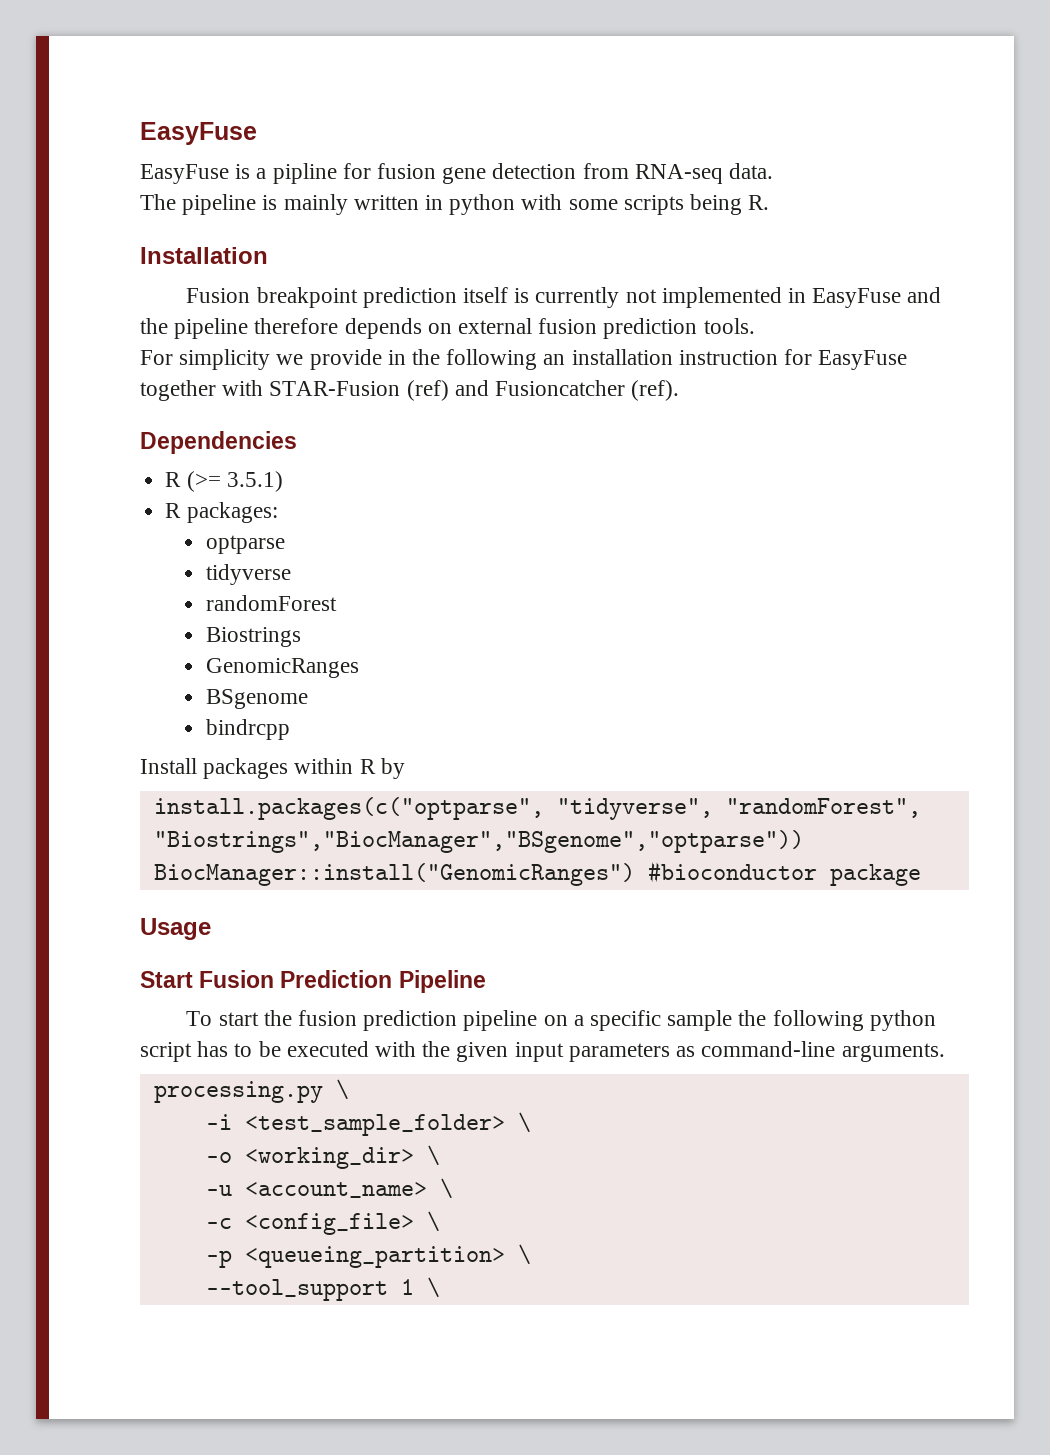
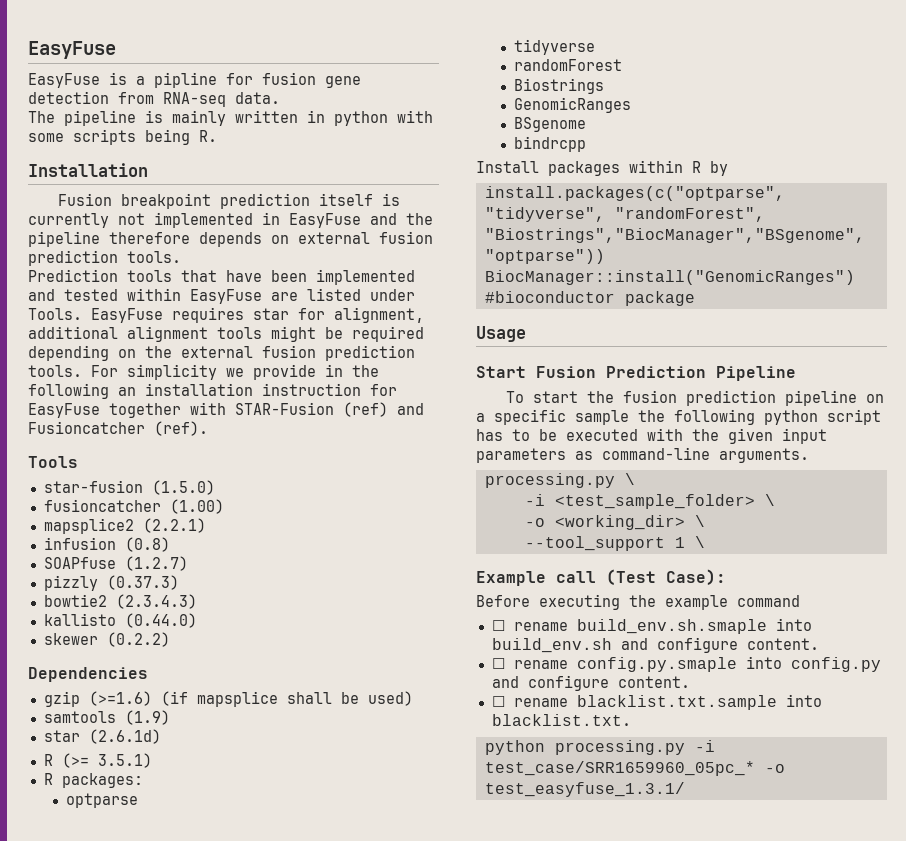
+ Prediction tools that have been implemented and tested within EasyFuse are listed under Tools. EasyFuse requires star for alignment, additional alignment tools might be required depending on the external fusion prediction tools.
+ Tools
+ star-fusion (1.5.0)
+ fusioncatcher (1.00)
+ mapsplice2 (2.2.1)
+ infusion (0.8)
+ SOAPfuse (1.2.7)
+ pizzly (0.37.3)
+ bowtie2 (2.3.4.3)
+ kallisto (0.44.0)
+ skewer (0.2.2)
  Dependencies
+ gzip (>=1.6) (if mapsplice shall be used)
+ samtools (1.9)
+ star (2.6.1d)
- -u <account_name> \
- -c <config_file> \
- -p <queueing_partition> \
  --tool_support 1 \
+ Example call (Test Case):
+ Before executing the example command
+ ☐ rename build_env.sh.smaple into build_env.sh and configure content.
+ ☐ rename config.py.smaple into config.py and configure content.
+ ☐ rename blacklist.txt.sample into blacklist.txt.
+ python processing.py -i test_case/SRR1659960_05pc_* -o test_easyfuse_1.3.1/

